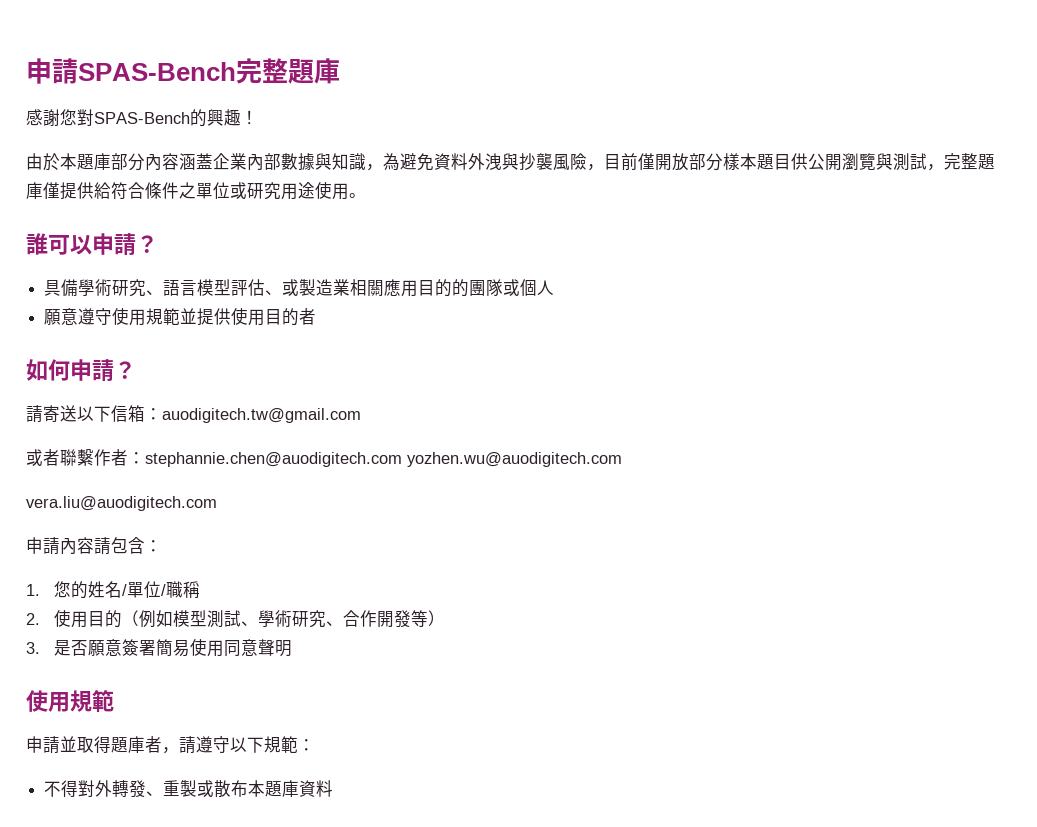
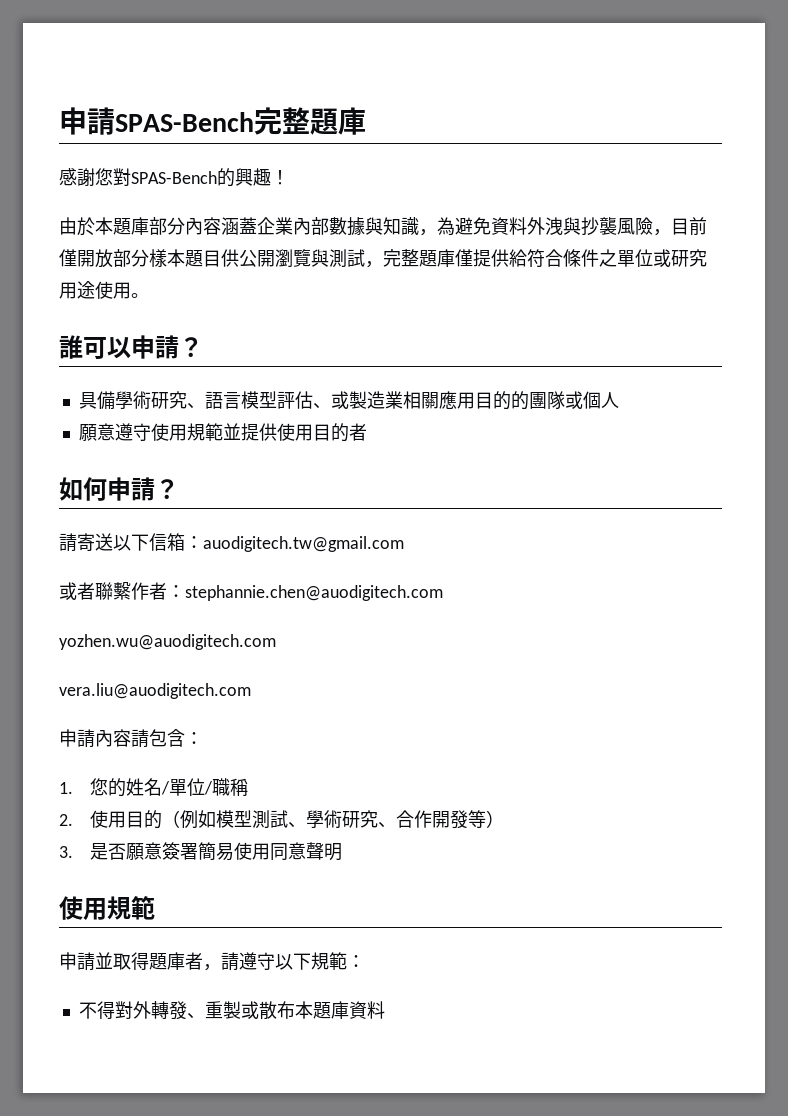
- 或者聯繫作者：stephannie.chen@auodigitech.com yozhen.wu@auodigitech.com
+ 或者聯繫作者：stephannie.chen@auodigitech.com
+ yozhen.wu@auodigitech.com

